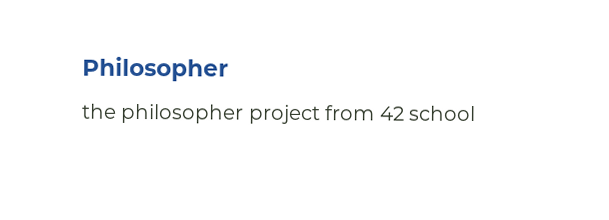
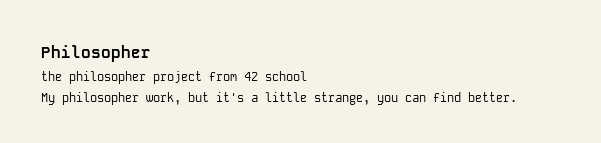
+ My philosopher work, but it's a little strange, you can find better.

